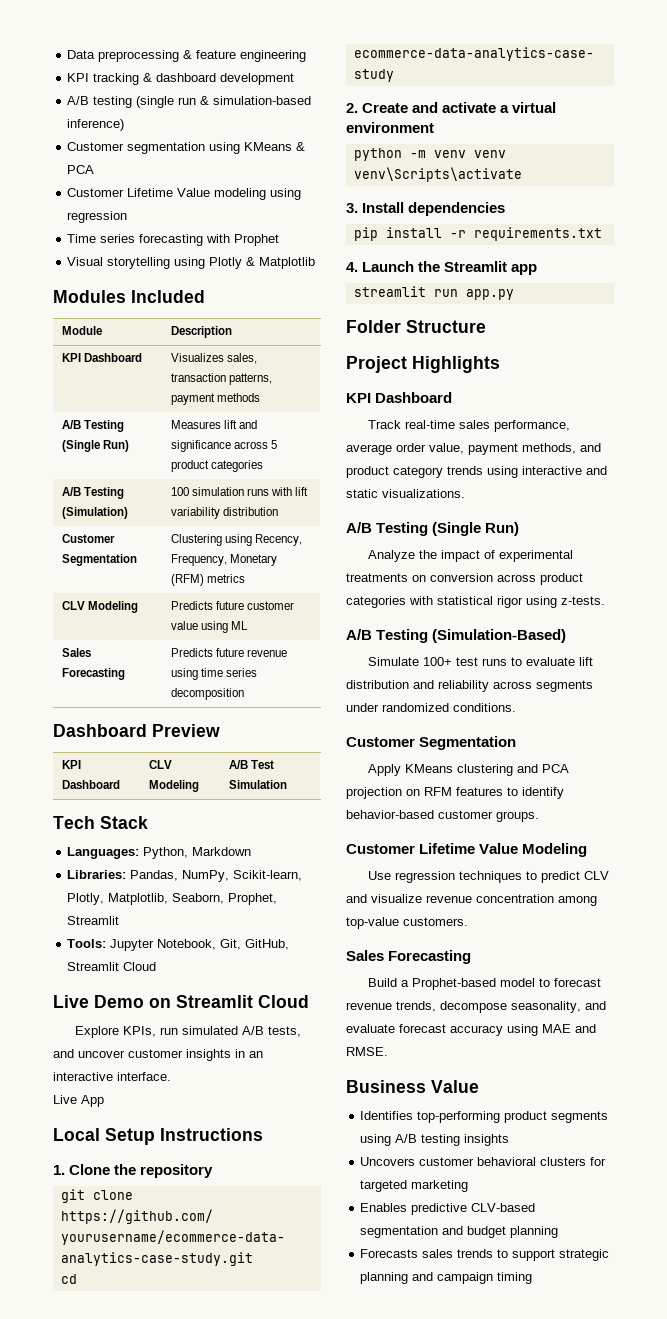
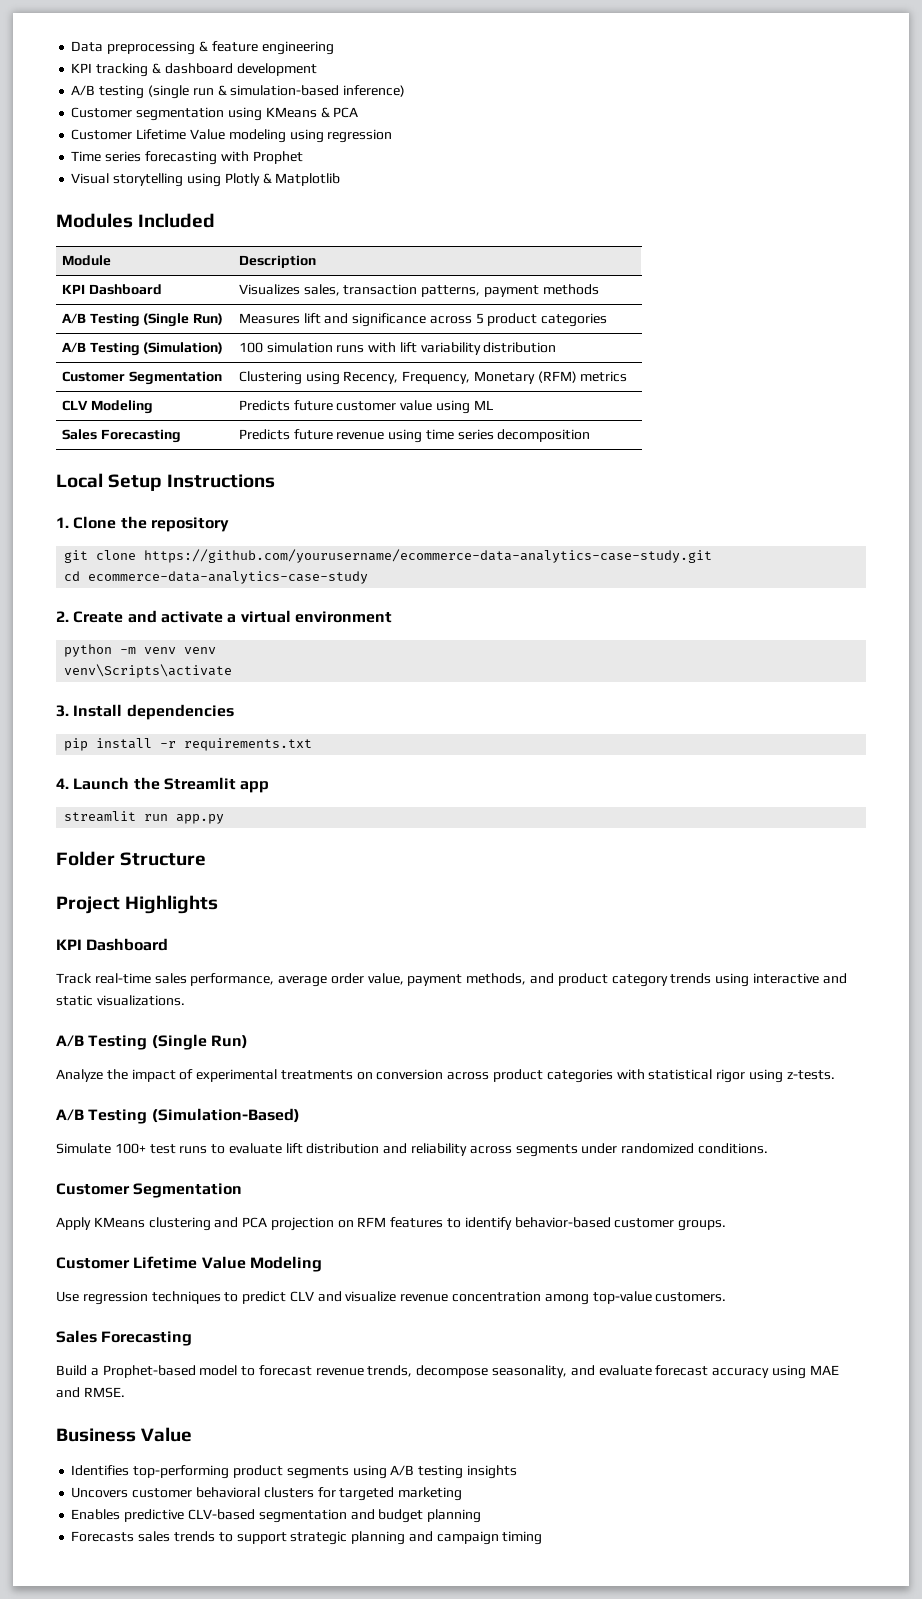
- Dashboard Preview
- KPI Dashboard | CLV Modeling | A/B Test Simulation
- Tech Stack
- Languages: Python, Markdown
- Libraries: Pandas, NumPy, Scikit-learn, Plotly, Matplotlib, Seaborn, Prophet, Streamlit
- Tools: Jupyter Notebook, Git, GitHub, Streamlit Cloud
- Live Demo on Streamlit Cloud
- Explore KPIs, run simulated A/B tests, and uncover customer insights in an interactive interface.
- Live App

